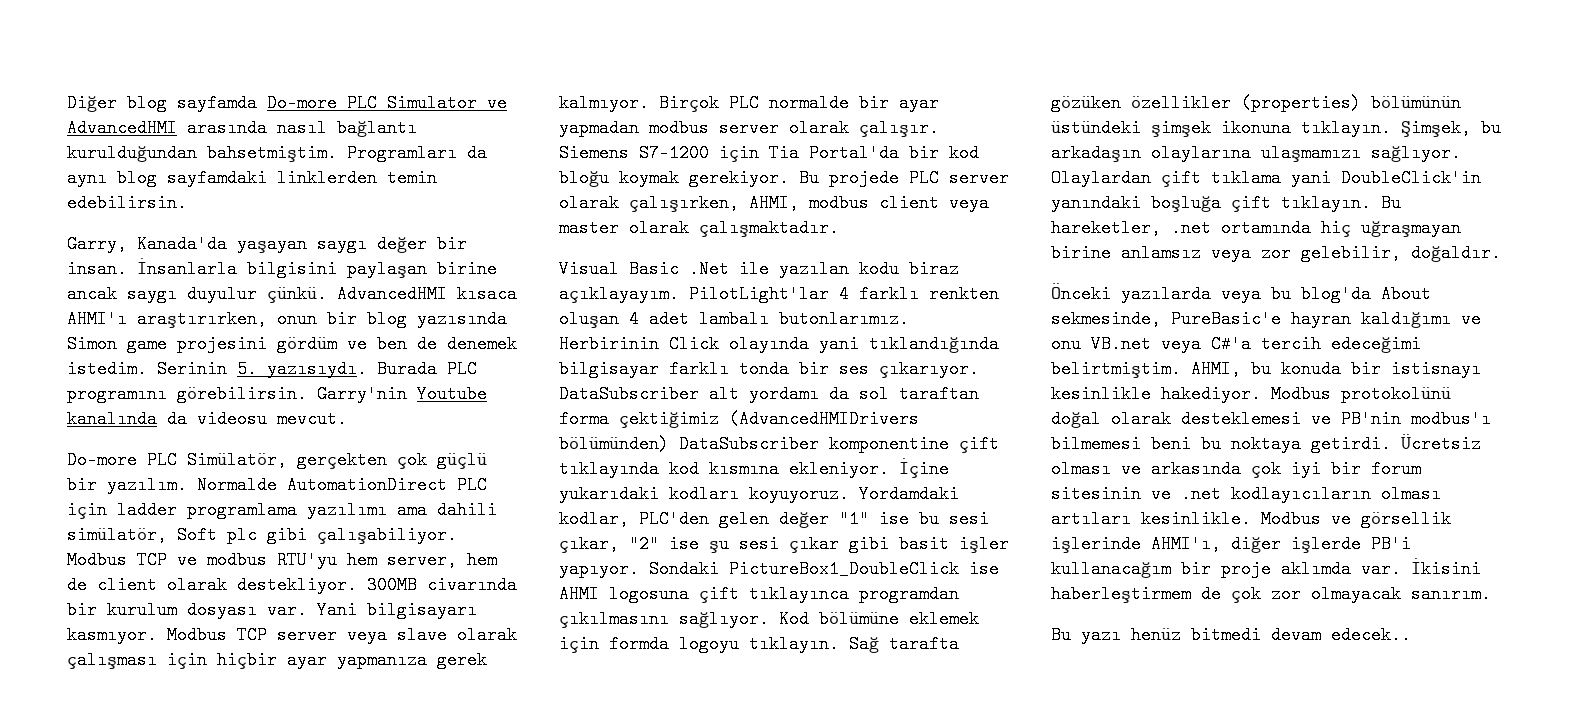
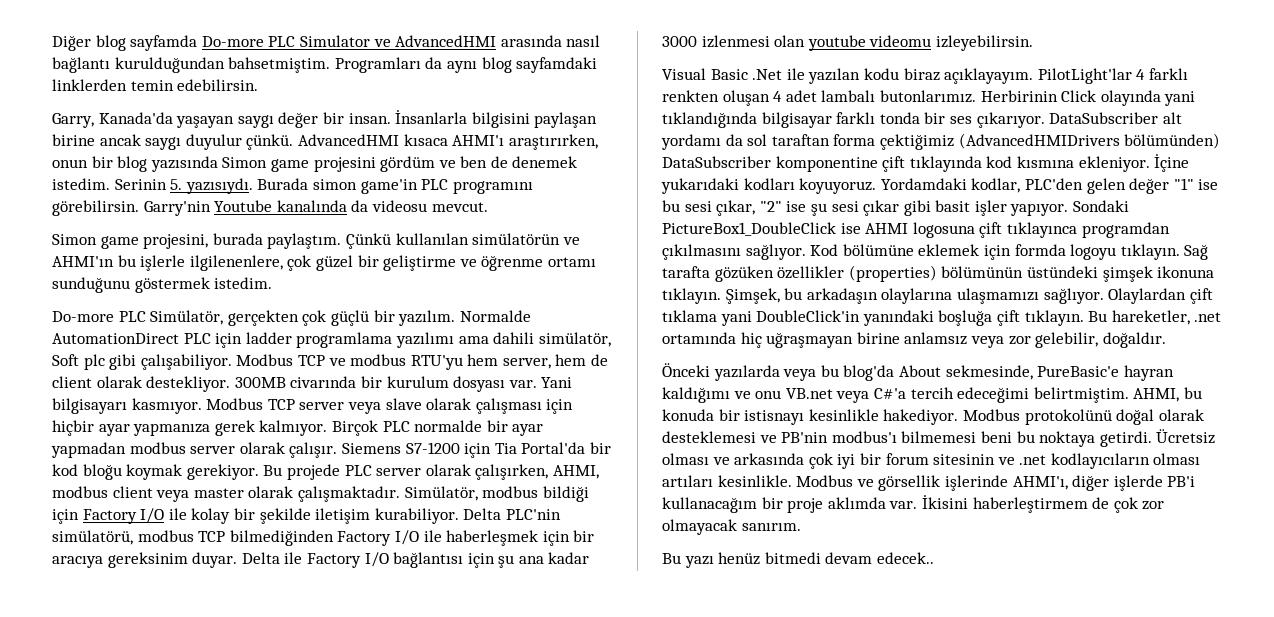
- Burada PLC programını görebilirsin.
+ Burada simon game'in PLC programını görebilirsin.
+ Simon game projesini, burada paylaştım. Çünkü kullanılan simülatörün ve AHMI'ın bu işlerle ilgilenenlere, çok güzel bir geliştirme ve öğrenme ortamı sunduğunu göstermek istedim.
+ Simülatör, modbus bildiği için Factory I/O ile kolay bir şekilde iletişim kurabiliyor. Delta PLC'nin simülatörü, modbus TCP bilmediğinden Factory I/O ile haberleşmek için bir aracıya gereksinim duyar. Delta ile Factory I/O bağlantısı için şu ana kadar 3000 izlenmesi olan youtube videomu izleyebilirsin.

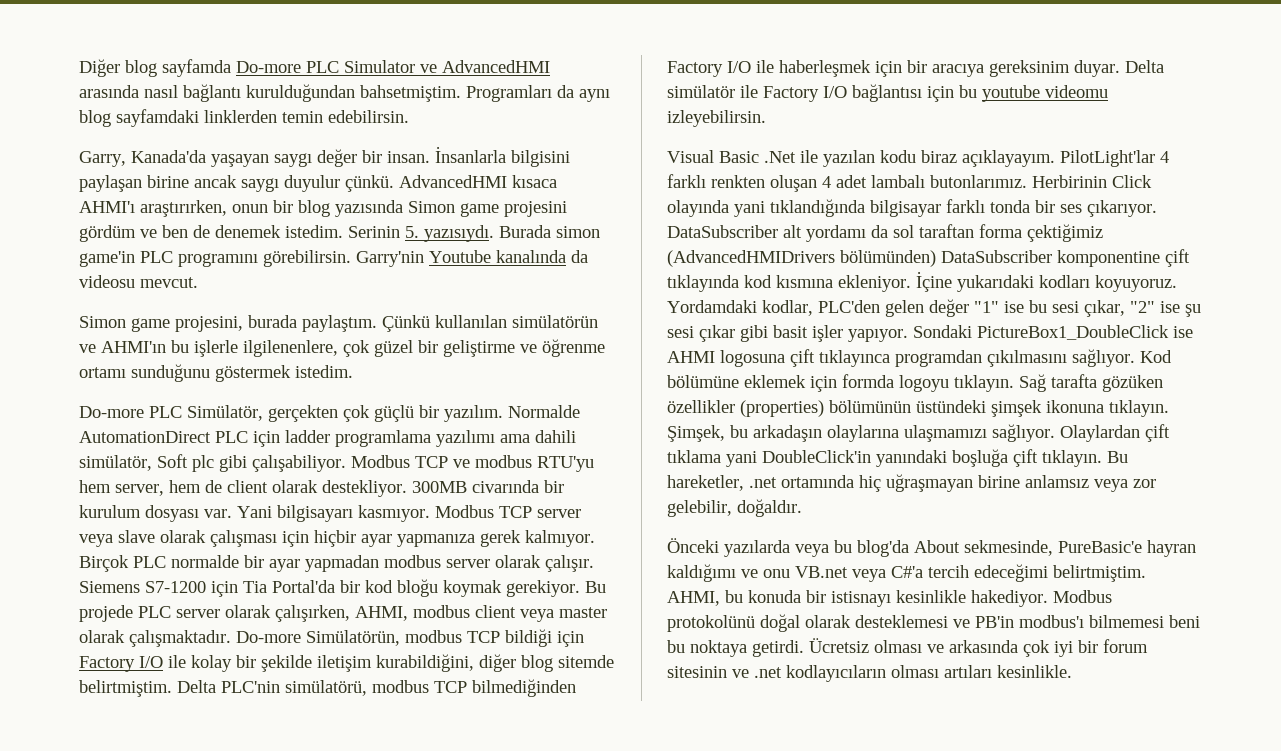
- Simülatör, modbus bildiği için Factory I/O ile kolay bir şekilde iletişim kurabiliyor.
+ Do-more Simülatörün, modbus TCP bildiği için Factory I/O ile kolay bir şekilde iletişim kurabildiğini, diğer blog sitemde belirtmiştim.
- Delta ile Factory I/O bağlantısı için şu ana kadar 3000 izlenmesi olan youtube videomu izleyebilirsin.
+ Delta simülatör ile Factory I/O bağlantısı için bu youtube videomu izleyebilirsin.
- Modbus protokolünü doğal olarak desteklemesi ve PB'nin modbus'ı bilmemesi beni bu noktaya getirdi.
+ Modbus protokolünü doğal olarak desteklemesi ve PB'in modbus'ı bilmemesi beni bu noktaya getirdi.
- Modbus ve görsellik işlerinde AHMI'ı, diğer işlerde PB'i kullanacağım bir proje aklımda var. İkisini haberleştirmem de çok zor olmayacak sanırım.
- Bu yazı henüz bitmedi devam edecek..

